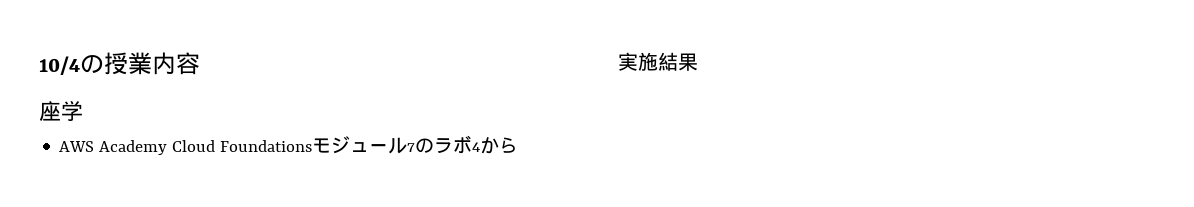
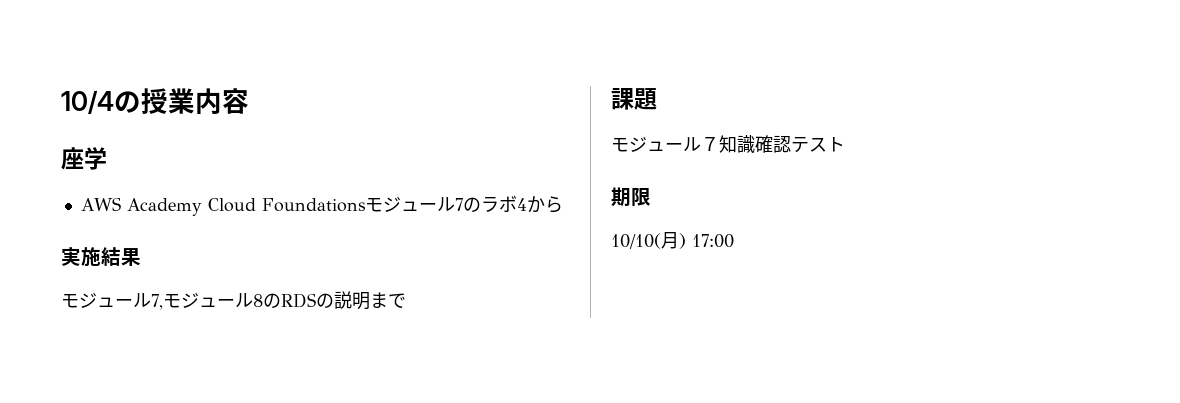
+ モジュール7,モジュール8のRDSの説明まで
+ 課題
+ モジュール７知識確認テスト
+ 期限
+ 10/10(月) 17:00

